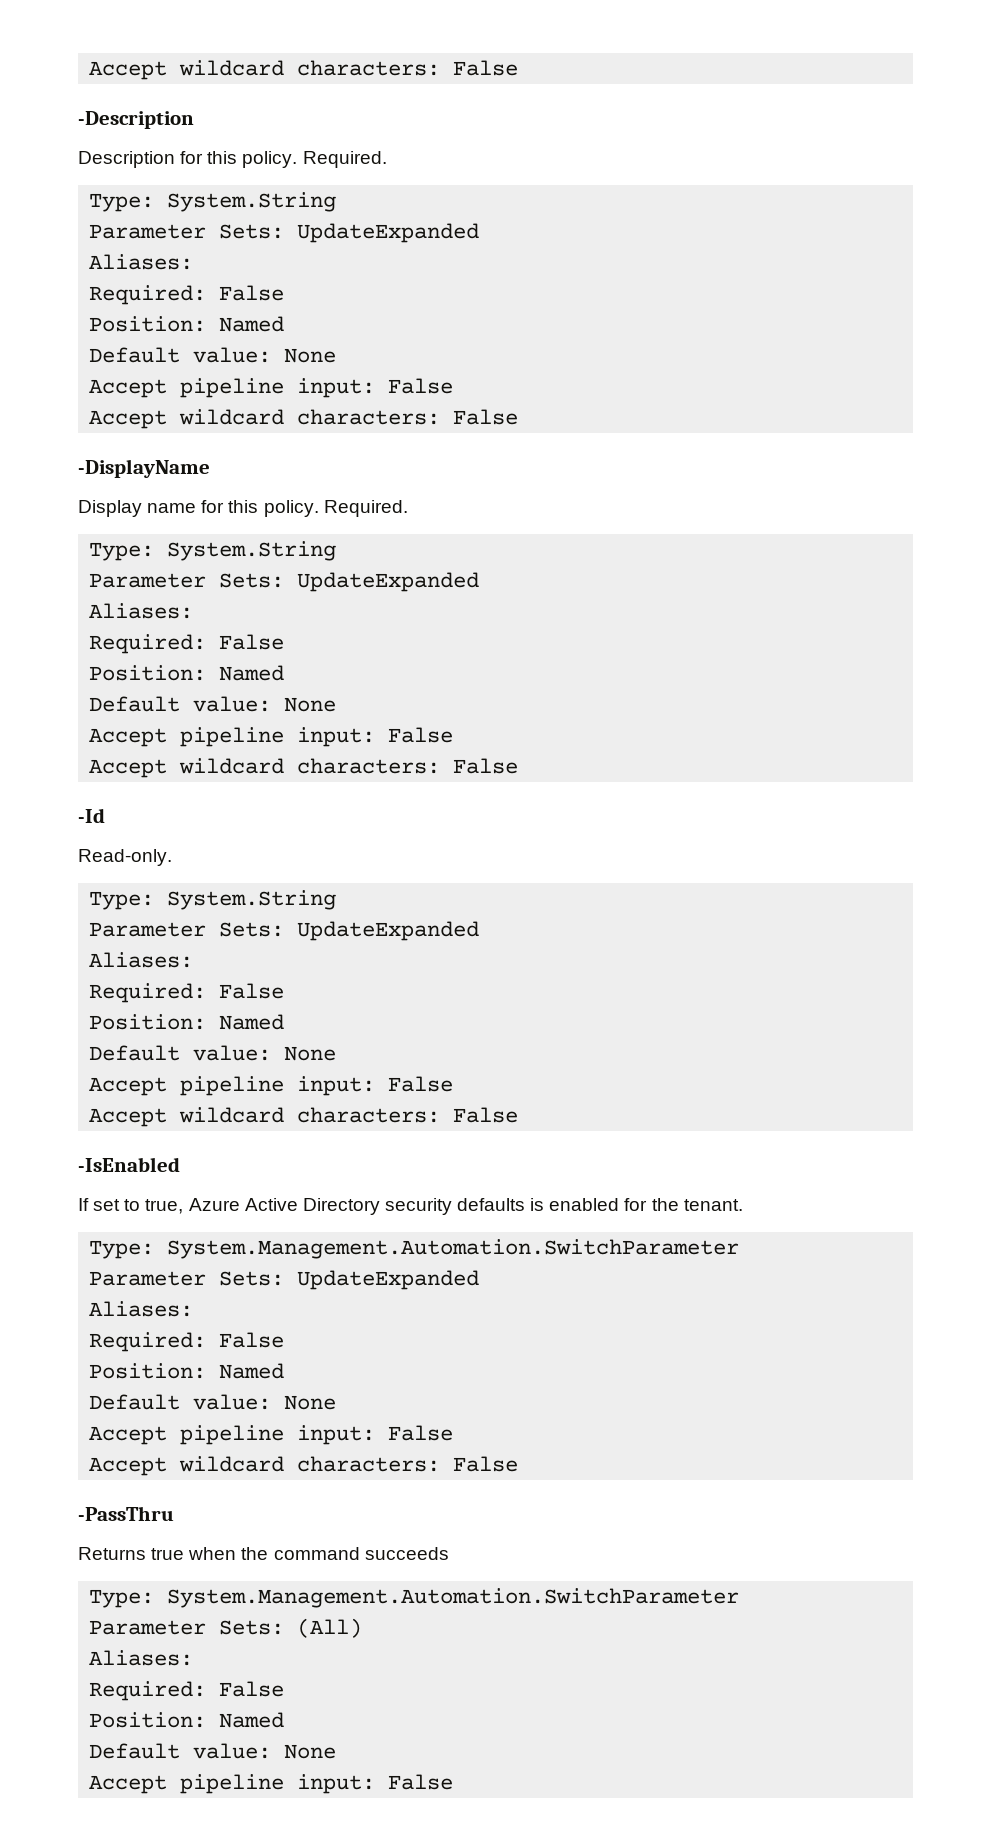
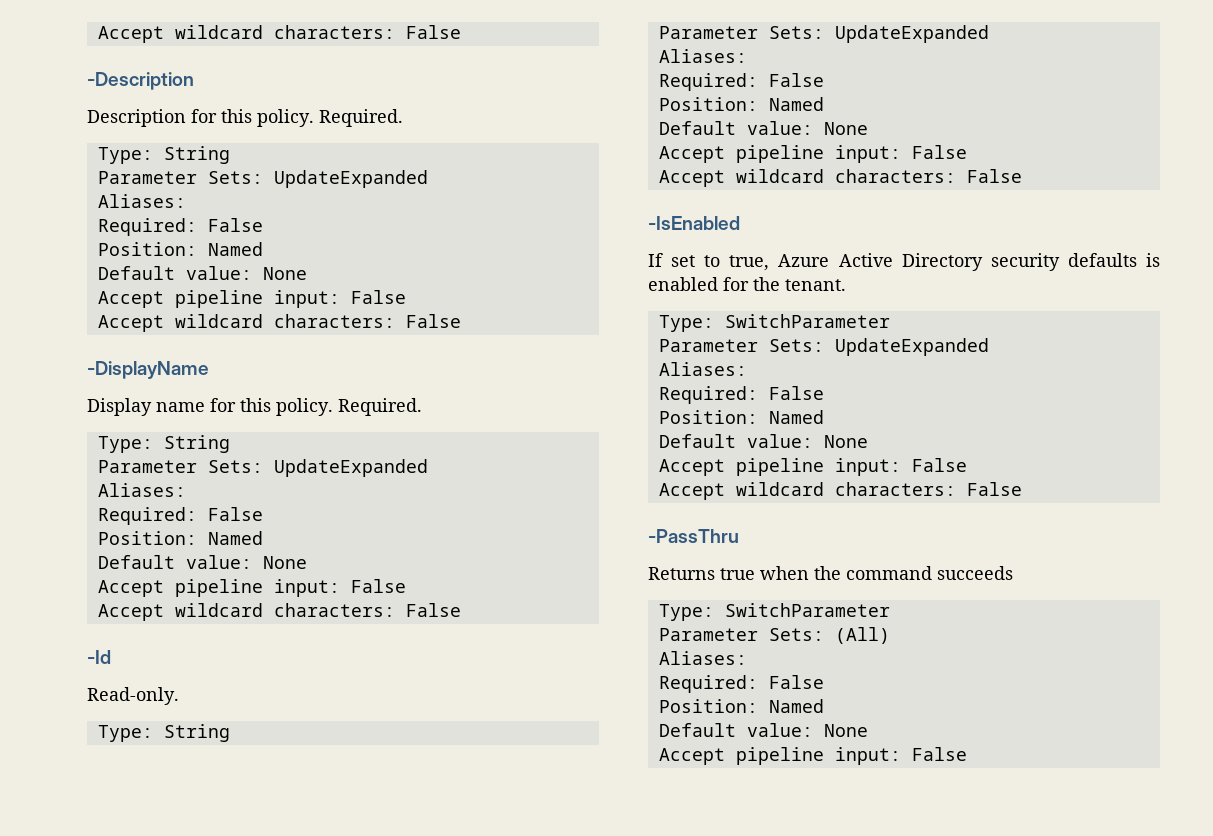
  Description for this policy. Required.
- Type: System.String
+ Type: String
  Display name for this policy. Required.
- Type: System.String
+ Type: String
  Read-only.
- Type: System.String
+ Type: String
  If set to true, Azure Active Directory security defaults is enabled for the tenant.
- Type: System.Management.Automation.SwitchParameter
+ Type: SwitchParameter
  Returns true when the command succeeds
- Type: System.Management.Automation.SwitchParameter
+ Type: SwitchParameter

